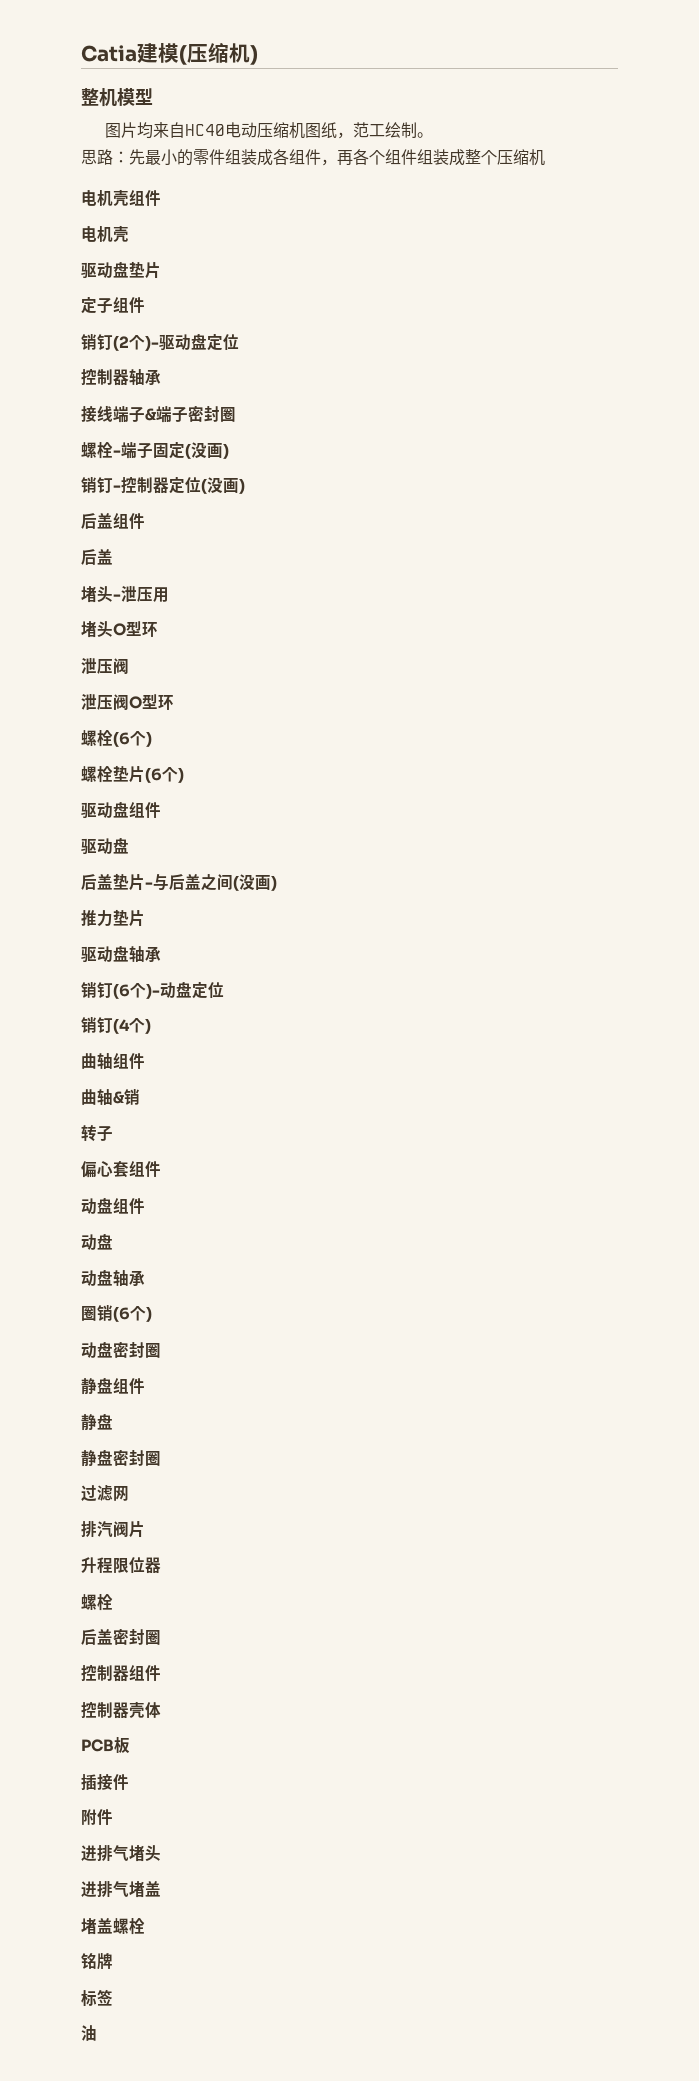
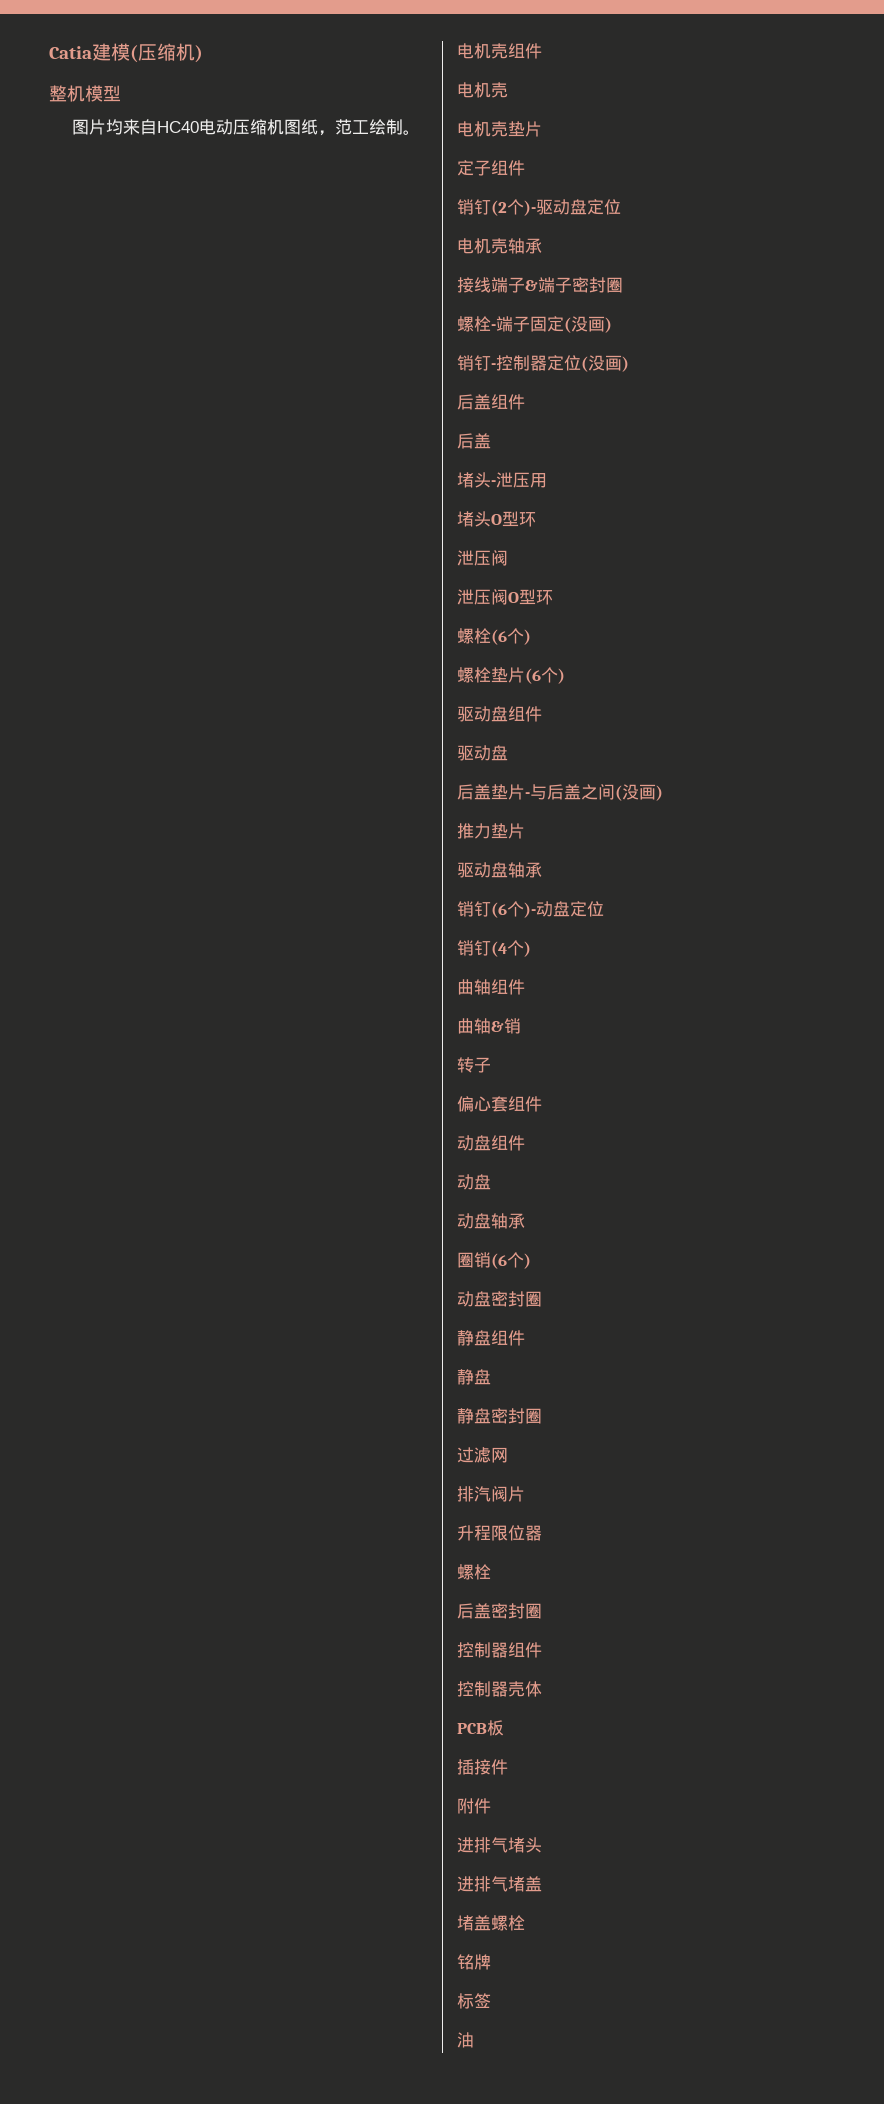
- 思路：先最小的零件组装成各组件，再各个组件组装成整个压缩机
- 驱动盘垫片
+ 电机壳垫片
- 控制器轴承
+ 电机壳轴承

